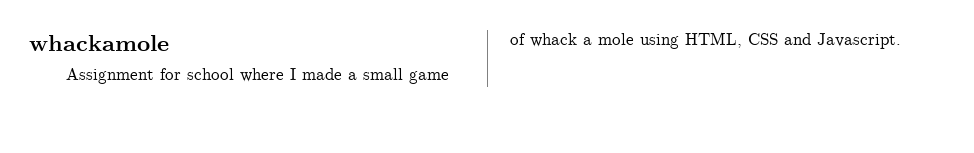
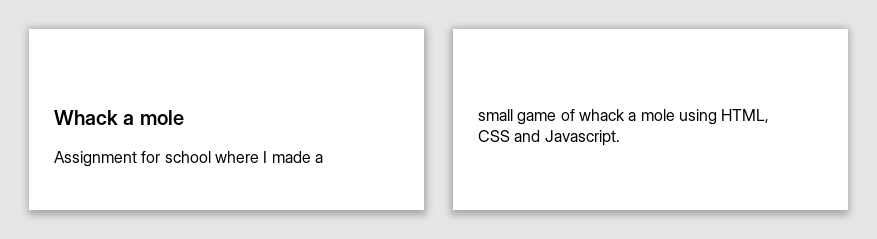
- whackamole
+ Whack a mole

